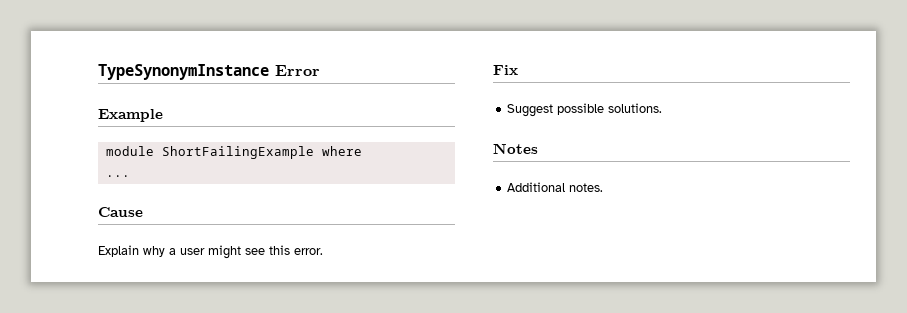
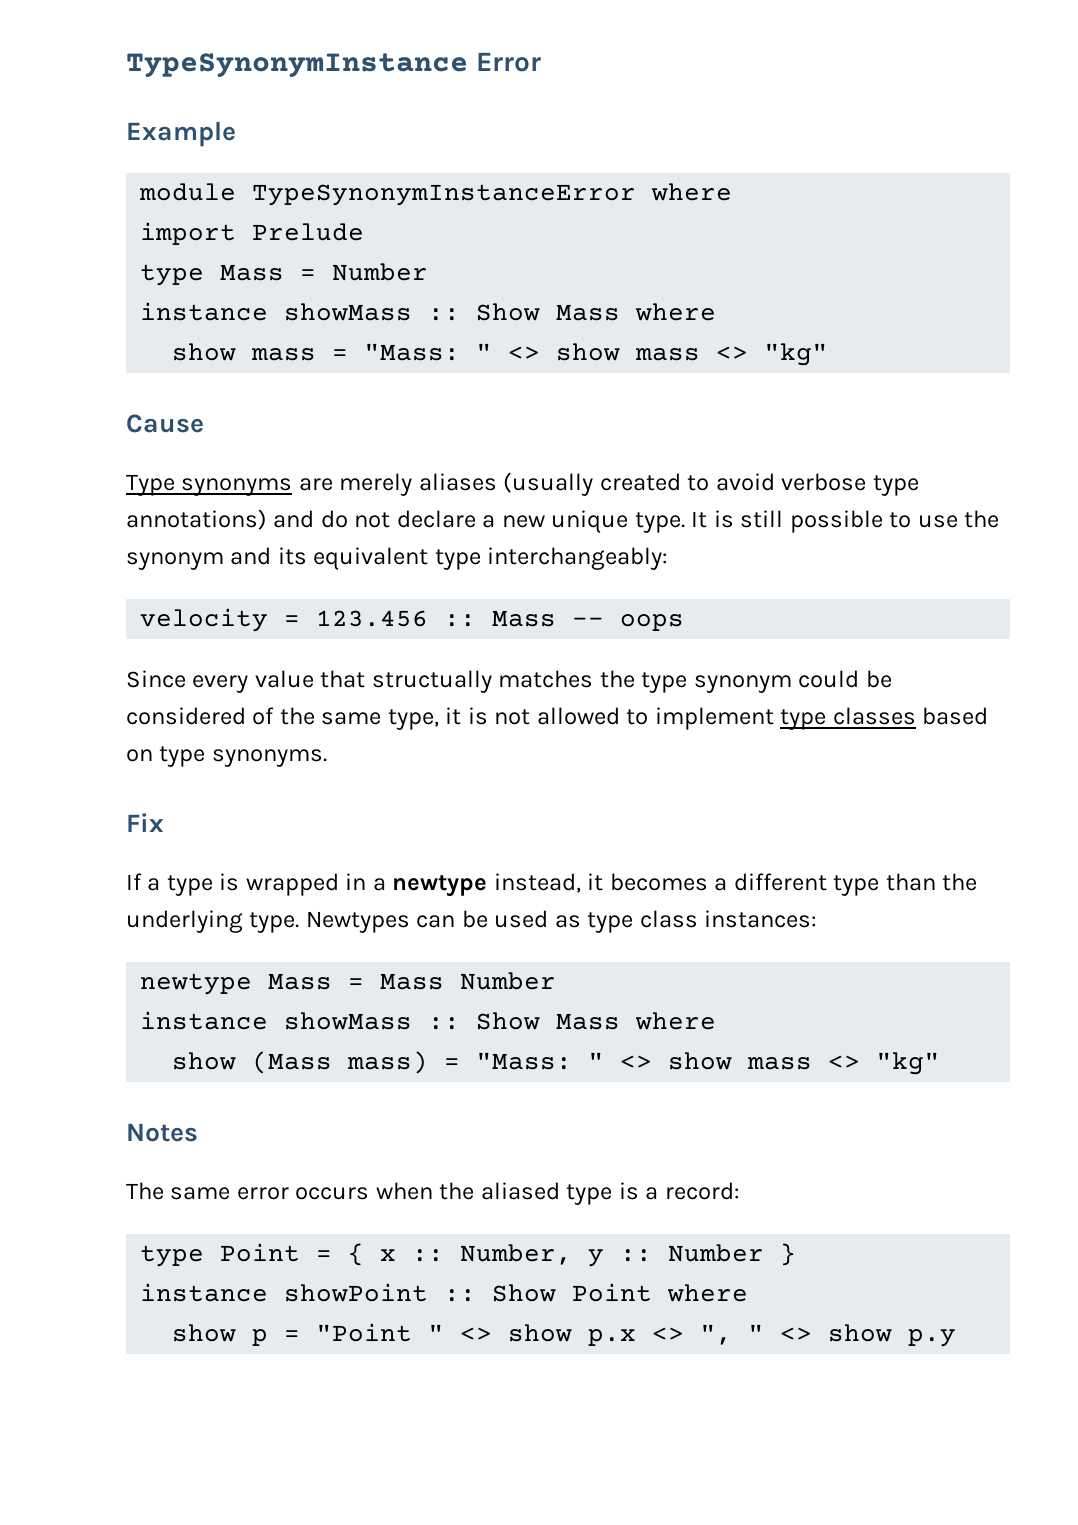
- module ShortFailingExample where
- ...
+ module TypeSynonymInstanceError where
+ import Prelude
+ type Mass = Number
+ instance showMass :: Show Mass where
+ show mass = "Mass: " <> show mass <> "kg"
  Cause
- Explain why a user might see this error.
+ Type synonyms are merely aliases (usually created to avoid verbose type annotations) and do not declare a new unique type. It is still possible to use the synonym and its equivalent type interchangeably:
+ velocity = 123.456 :: Mass -- oops
+ Since every value that structually matches the type synonym could be considered of the same type, it is not allowed to implement type classes based on type synonyms.
  Fix
- Suggest possible solutions.
+ If a type is wrapped in a newtype instead, it becomes a different type than the underlying type. Newtypes can be used as type class instances:
+ newtype Mass = Mass Number
+ instance showMass :: Show Mass where
+ show (Mass mass) = "Mass: " <> show mass <> "kg"
  Notes
- Additional notes.
+ The same error occurs when the aliased type is a record:
+ type Point = { x :: Number, y :: Number }
+ instance showPoint :: Show Point where
+ show p = "Point " <> show p.x <> ", " <> show p.y

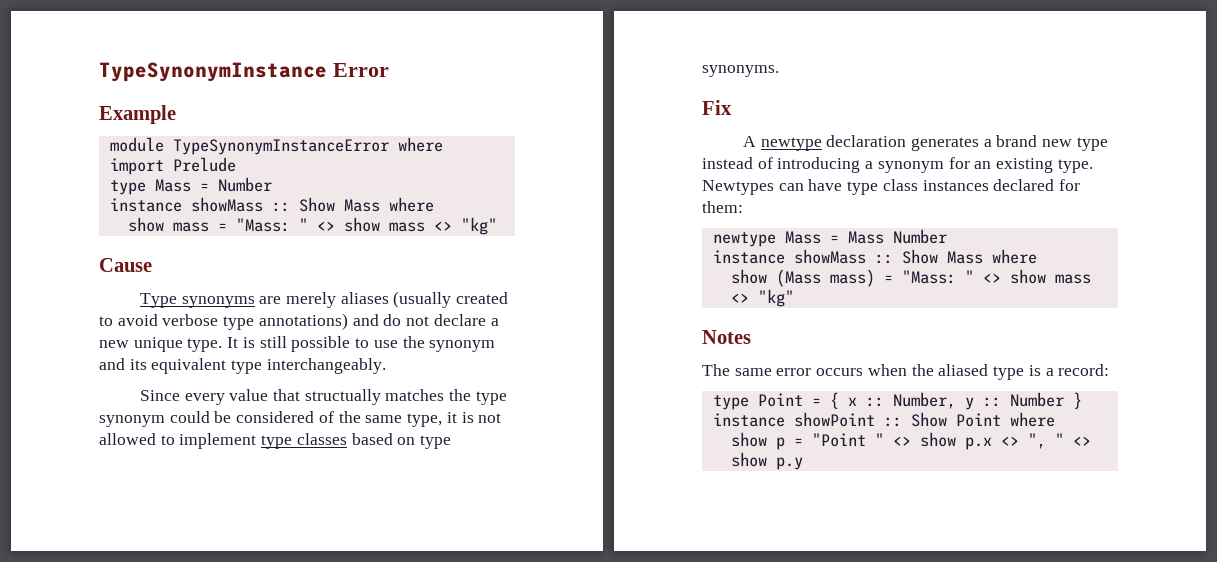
- It is still possible to use the synonym and its equivalent type interchangeably:
- velocity = 123.456 :: Mass -- oops
+ It is still possible to use the synonym and its equivalent type interchangeably.
- If a type is wrapped in a newtype instead, it becomes a different type than the underlying type. Newtypes can be used as type class instances:
+ A newtype declaration generates a brand new type instead of introducing a synonym for an existing type. Newtypes can have type class instances declared for them:

